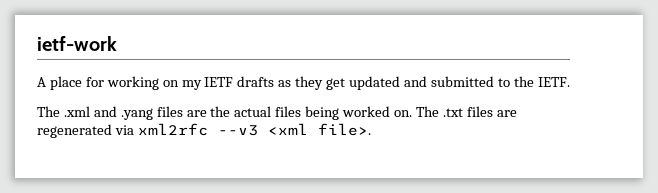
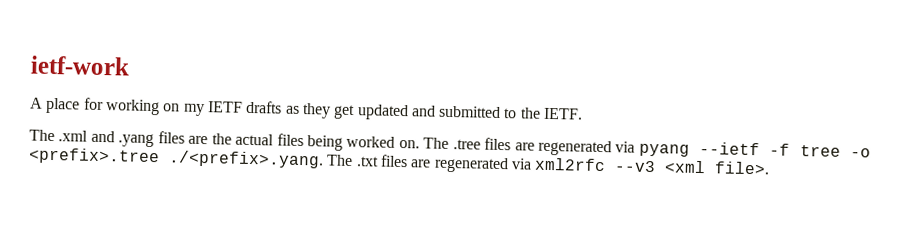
- The .txt files are regenerated via xml2rfc --v3 <xml file>.
+ The .tree files are regenerated via pyang --ietf -f tree -o <prefix>.tree ./<prefix>.yang. The .txt files are regenerated via xml2rfc --v3 <xml file>.

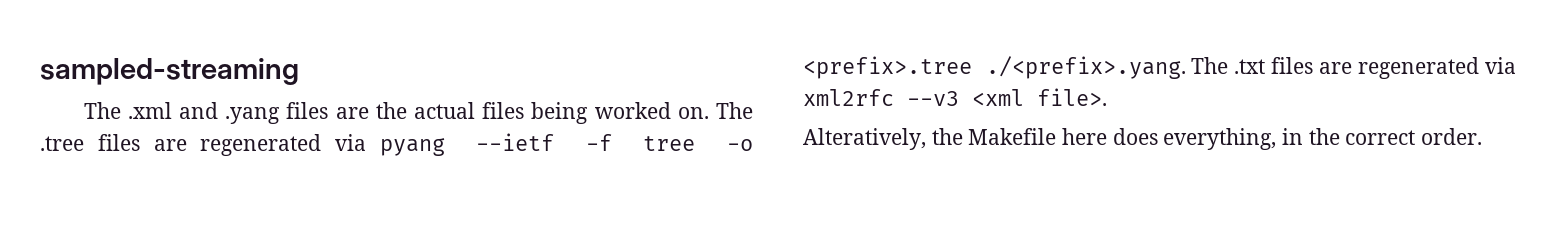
- ietf-work
- A place for working on my IETF drafts as they get updated and submitted to the IETF.
+ sampled-streaming
+ Alteratively, the Makefile here does everything, in the correct order.

